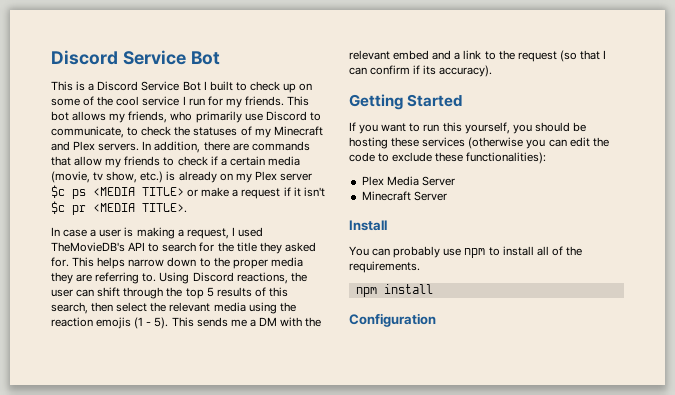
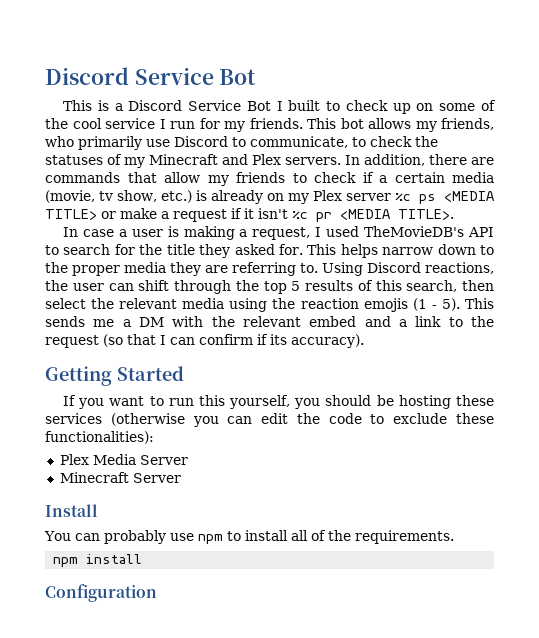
- In addition, there are commands that allow my friends to check if a certain media (movie, tv show, etc.) is already on my Plex server $c ps <MEDIA TITLE> or make a request if it isn't $c pr <MEDIA TITLE>.
+ In addition, there are commands that allow my friends to check if a certain media (movie, tv show, etc.) is already on my Plex server %c ps <MEDIA TITLE> or make a request if it isn't %c pr <MEDIA TITLE>.

